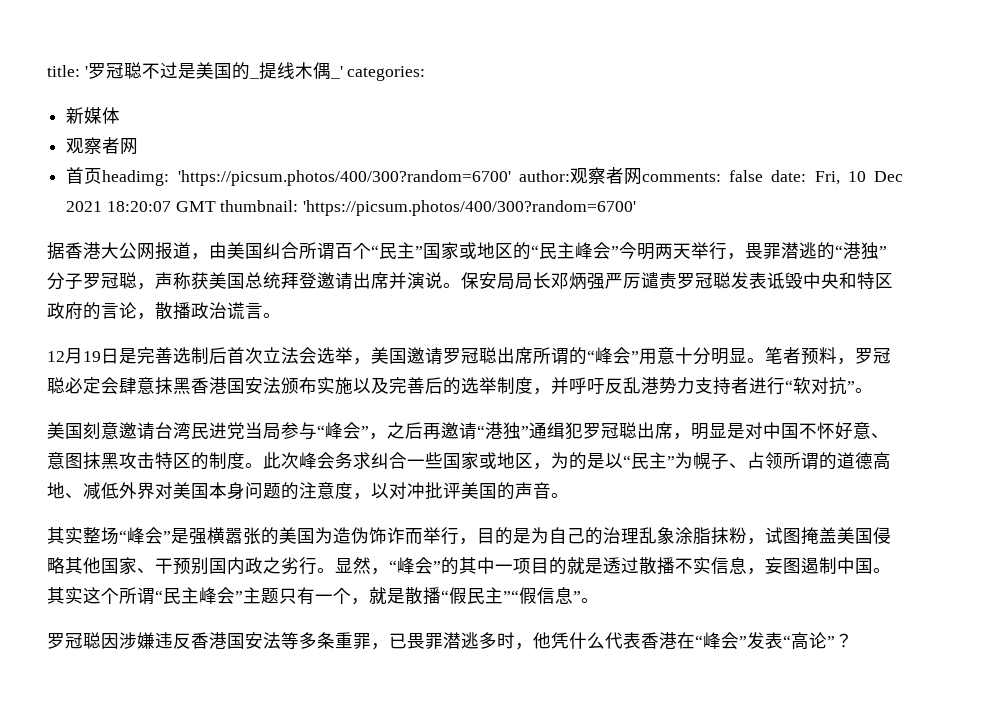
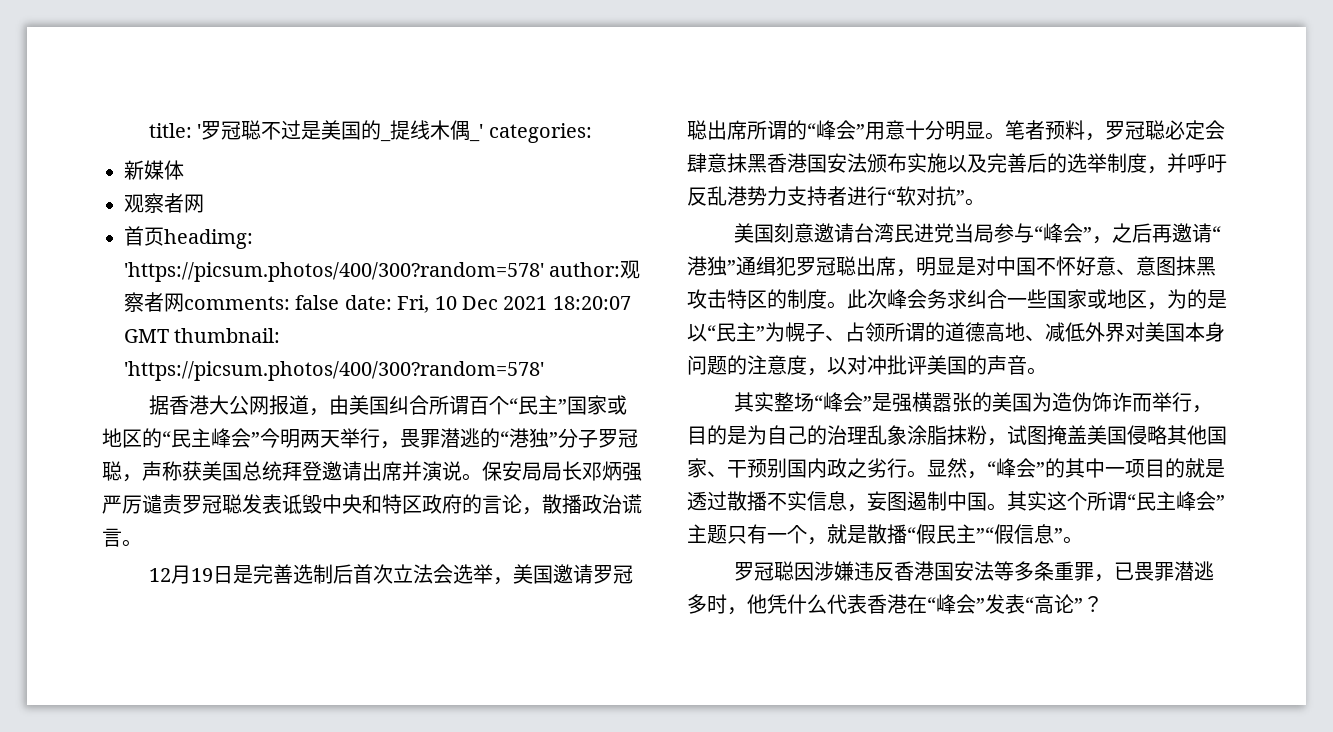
- 首页headimg: 'https://picsum.photos/400/300?random=6700' author:观察者网comments: false date: Fri, 10 Dec 2021 18:20:07 GMT thumbnail: 'https://picsum.photos/400/300?random=6700'
+ 首页headimg: 'https://picsum.photos/400/300?random=578' author:观察者网comments: false date: Fri, 10 Dec 2021 18:20:07 GMT thumbnail: 'https://picsum.photos/400/300?random=578'

